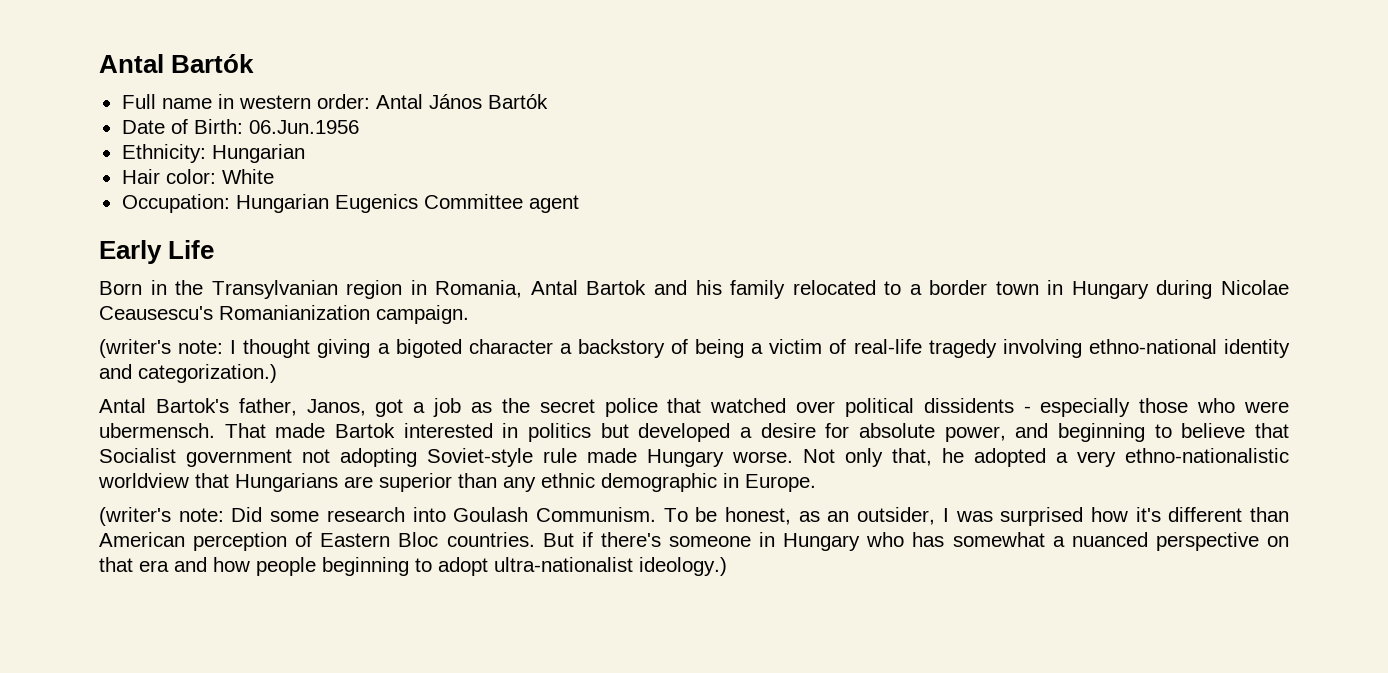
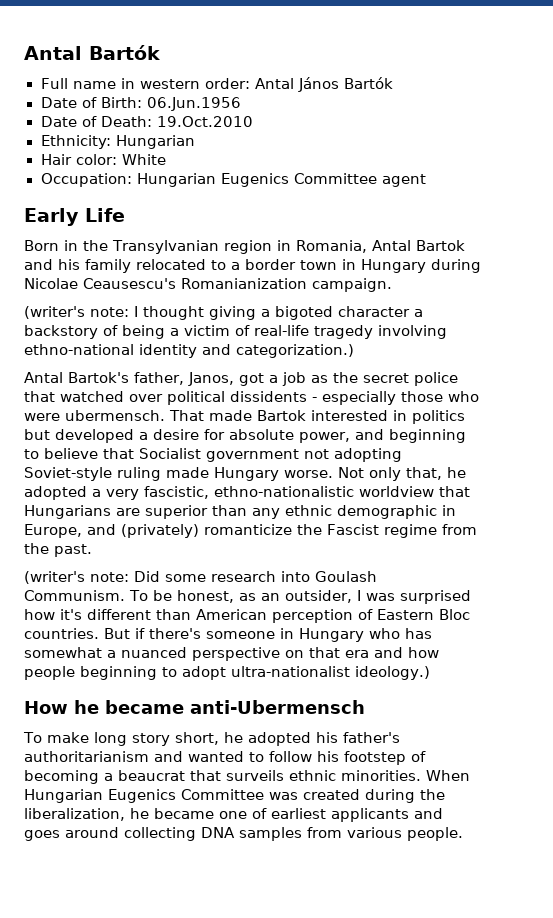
+ Date of Death: 19.Oct.2010
- That made Bartok interested in politics but developed a desire for absolute power, and beginning to believe that Socialist government not adopting Soviet-style rule made Hungary worse.
+ That made Bartok interested in politics but developed a desire for absolute power, and beginning to believe that Socialist government not adopting Soviet-style ruling made Hungary worse.
- Not only that, he adopted a very ethno-nationalistic worldview that Hungarians are superior than any ethnic demographic in Europe.
+ Not only that, he adopted a very fascistic, ethno-nationalistic worldview that Hungarians are superior than any ethnic demographic in Europe, and (privately) romanticize the Fascist regime from the past.
+ How he became anti-Ubermensch
+ To make long story short, he adopted his father's authoritarianism and wanted to follow his footstep of becoming a beaucrat that surveils ethnic minorities. When Hungarian Eugenics Committee was created during the liberalization, he became one of earliest applicants and goes around collecting DNA samples from various people.

